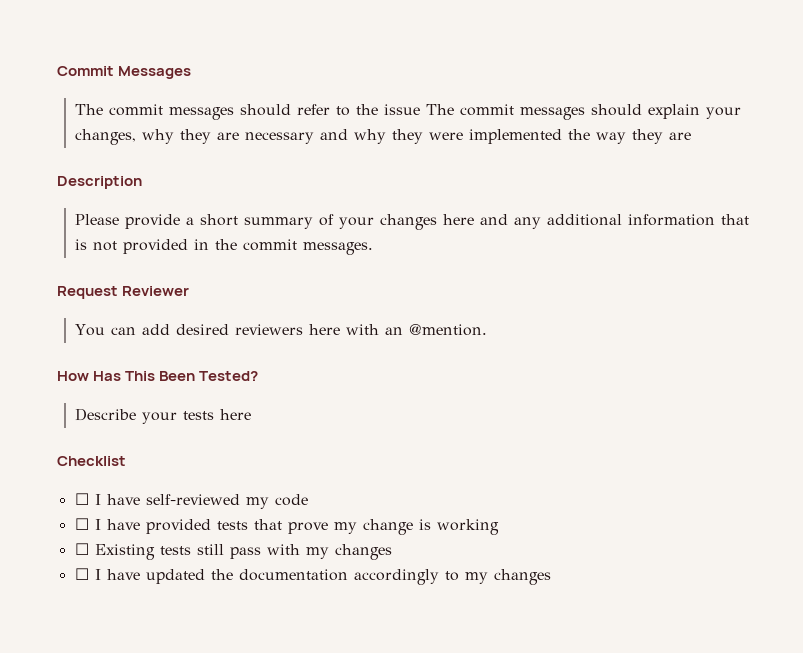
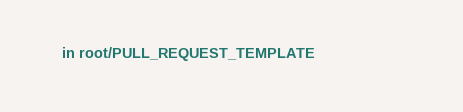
- Commit Messages
- The commit messages should refer to the issue The commit messages should explain your changes, why they are necessary and why they were implemented the way they are
- Description
- Please provide a short summary of your changes here and any additional information that is not provided in the commit messages.
- Request Reviewer
- You can add desired reviewers here with an @mention.
- How Has This Been Tested?
- Describe your tests here
- Checklist
- ☐ I have self-reviewed my code
- ☐ I have provided tests that prove my change is working
- ☐ Existing tests still pass with my changes
- ☐ I have updated the documentation accordingly to my changes
+ in root/PULL_REQUEST_TEMPLATE

